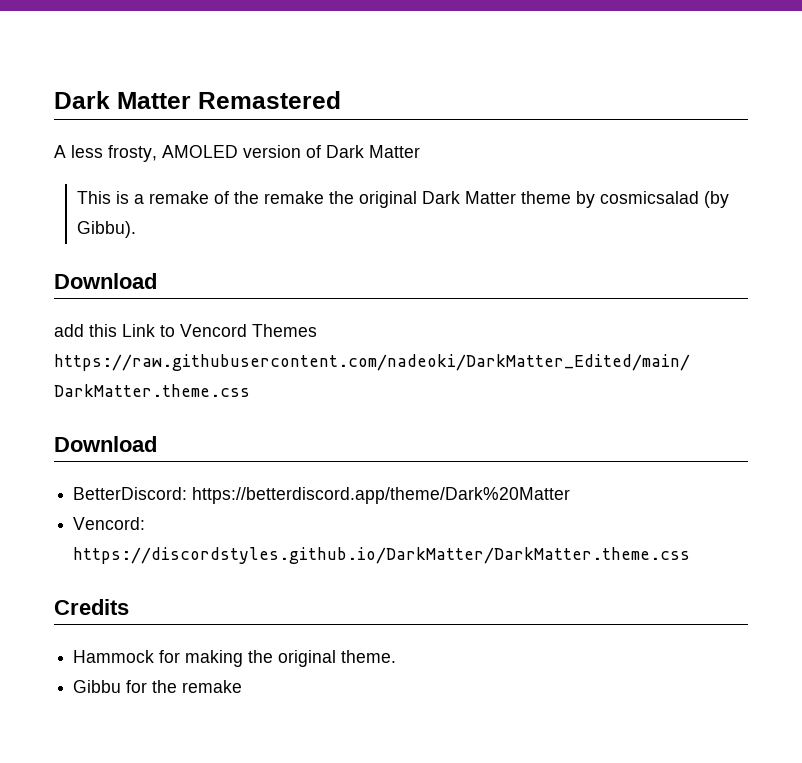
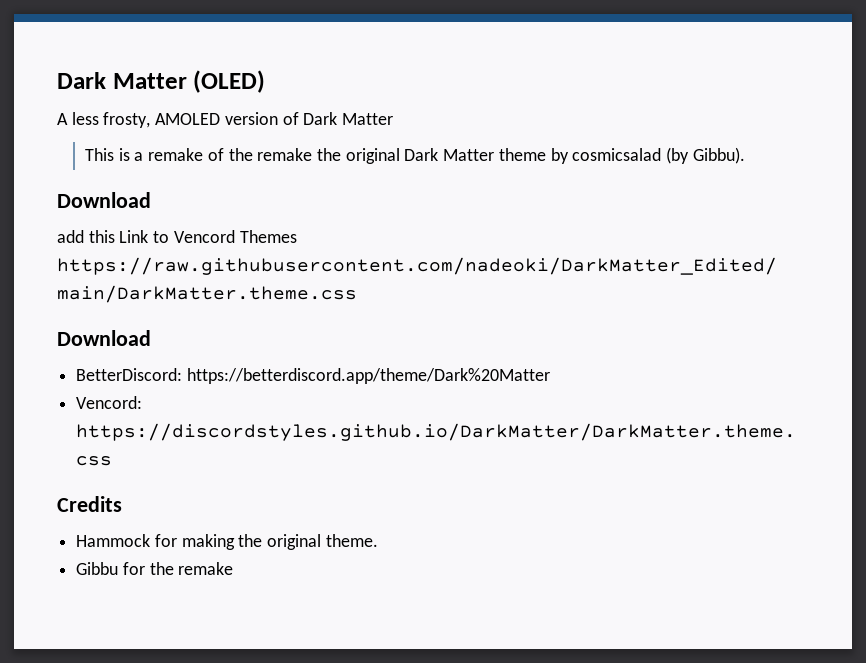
- Dark Matter Remastered
+ Dark Matter (OLED)

